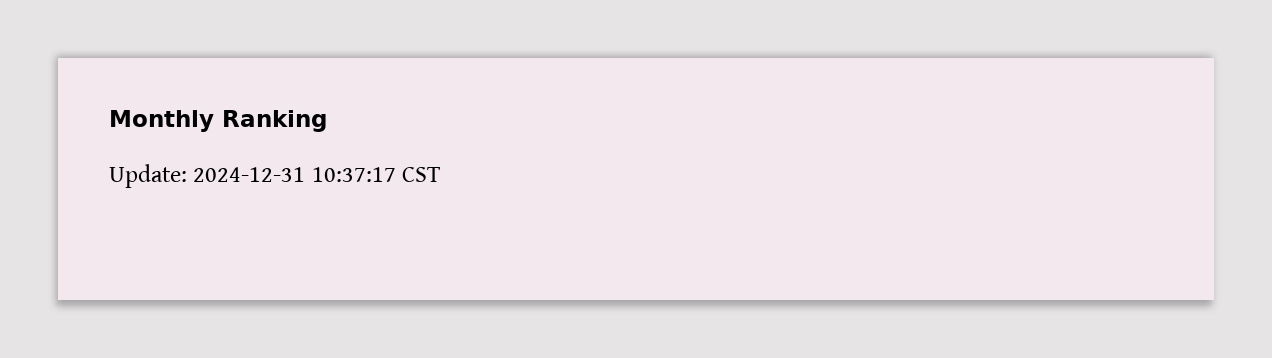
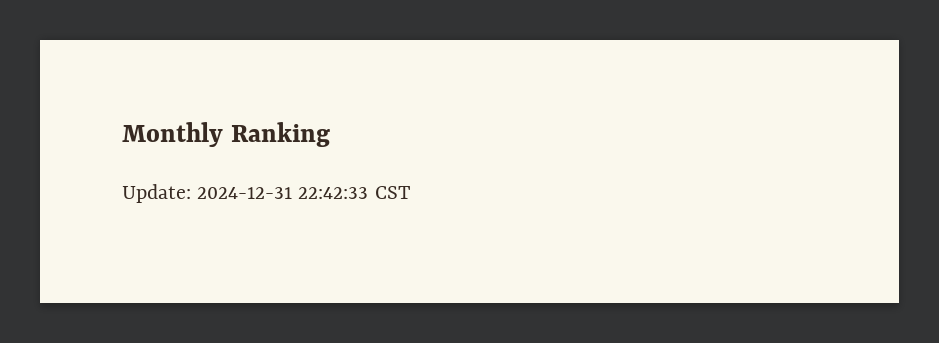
- Update: 2024-12-31 10:37:17 CST
+ Update: 2024-12-31 22:42:33 CST

